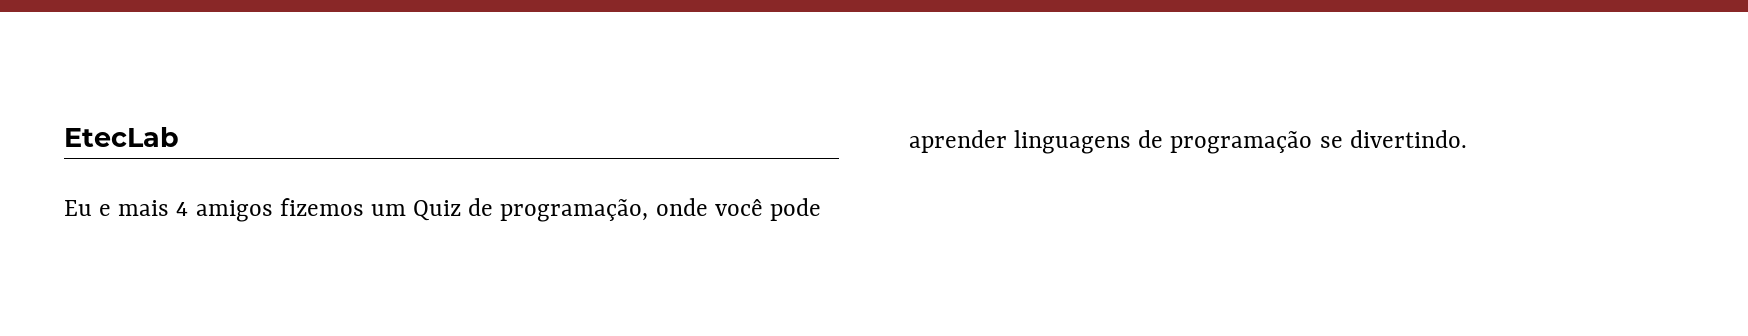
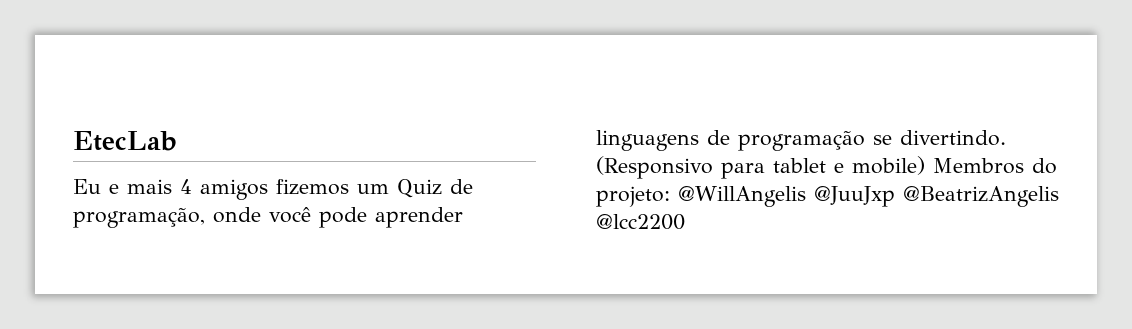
+ (Responsivo para tablet e mobile) Membros do projeto: @WillAngelis @JuuJxp @BeatrizAngelis @lcc2200

